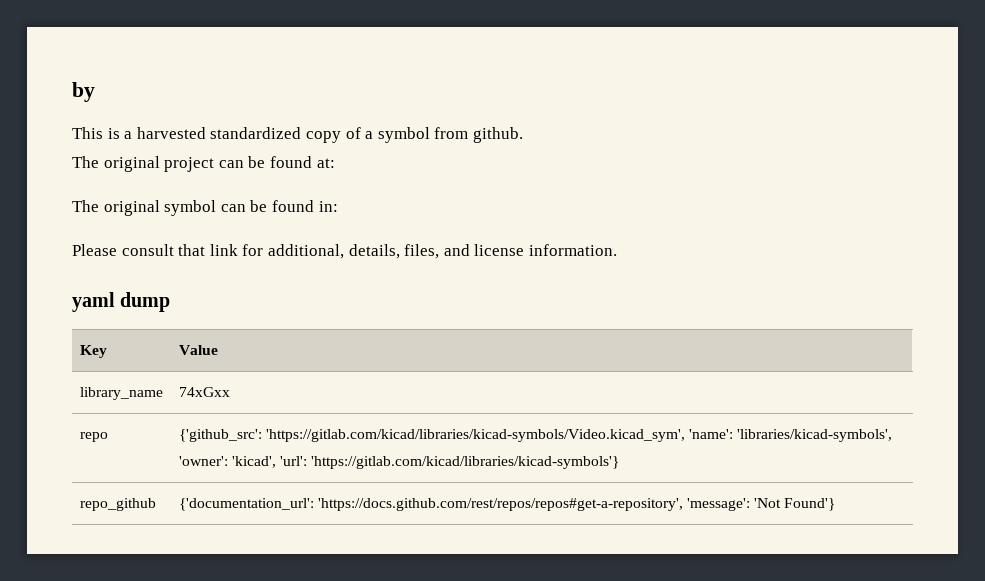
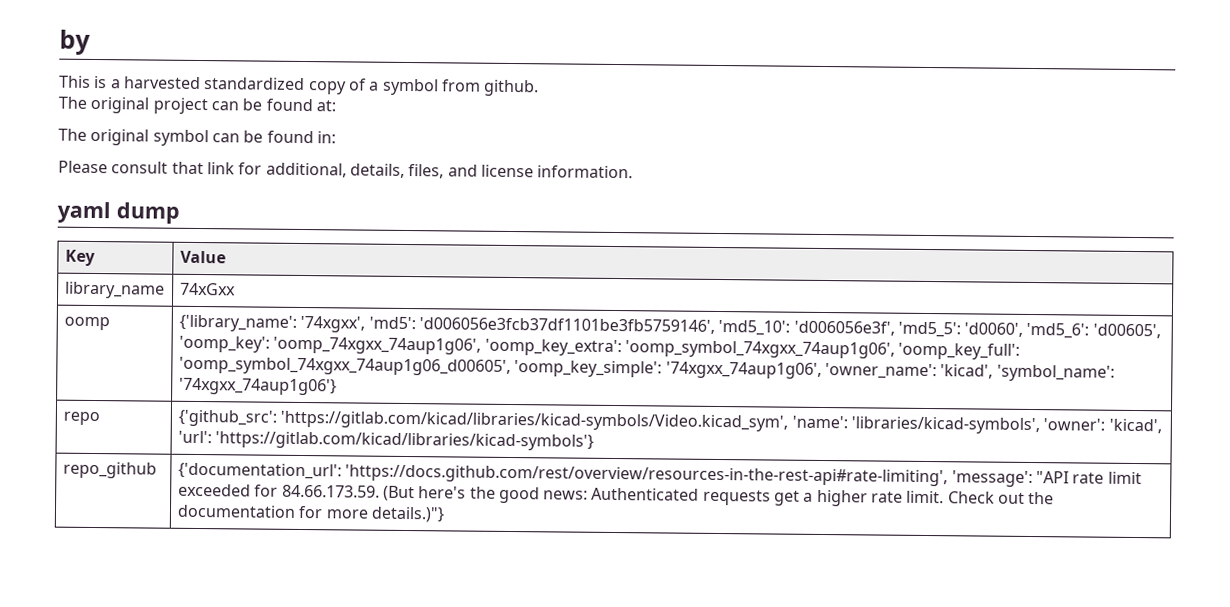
+ oomp | {'library_name': '74xgxx', 'md5': 'd006056e3fcb37df1101be3fb5759146', 'md5_10': 'd006056e3f', 'md5_5': 'd0060', 'md5_6': 'd00605', 'oomp_key': 'oomp_74xgxx_74aup1g06', 'oomp_key_extra': 'oomp_symbol_74xgxx_74aup1g06', 'oomp_key_full': 'oomp_symbol_74xgxx_74aup1g06_d00605', 'oomp_key_simple': '74xgxx_74aup1g06', 'owner_name': 'kicad', 'symbol_name': '74xgxx_74aup1g06'}
- repo_github | {'documentation_url': 'https://docs.github.com/rest/repos/repos#get-a-repository', 'message': 'Not Found'}
+ repo_github | {'documentation_url': 'https://docs.github.com/rest/overview/resources-in-the-rest-api#rate-limiting', 'message': "API rate limit exceeded for 84.66.173.59. (But here's the good news: Authenticated requests get a higher rate limit. Check out the documentation for more details.)"}

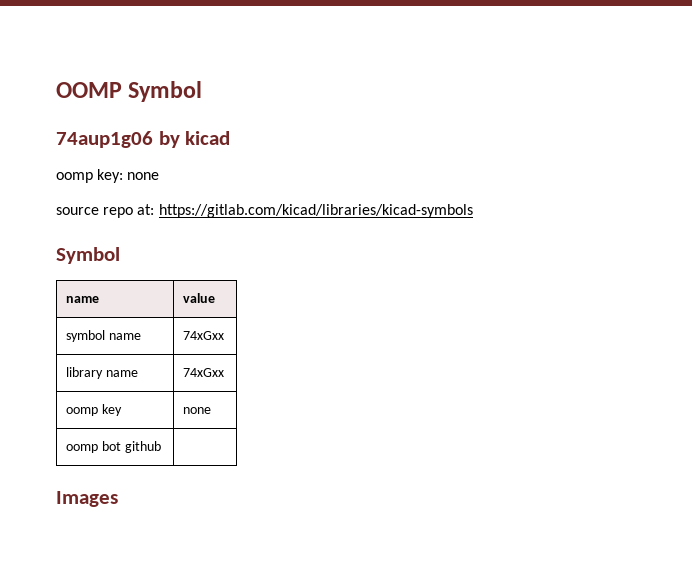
- by
- This is a harvested standardized copy of a symbol from github.
- The original project can be found at:
- The original symbol can be found in:
- Please consult that link for additional, details, files, and license information.
- yaml dump
- Key | Value
- library_name | 74xGxx
- oomp | {'library_name': '74xgxx', 'md5': 'd006056e3fcb37df1101be3fb5759146', 'md5_10': 'd006056e3f', 'md5_5': 'd0060', 'md5_6': 'd00605', 'oomp_key': 'oomp_74xgxx_74aup1g06', 'oomp_key_extra': 'oomp_symbol_74xgxx_74aup1g06', 'oomp_key_full': 'oomp_symbol_74xgxx_74aup1g06_d00605', 'oomp_key_simple': '74xgxx_74aup1g06', 'owner_name': 'kicad', 'symbol_name': '74xgxx_74aup1g06'}
- repo | {'github_src': 'https://gitlab.com/kicad/libraries/kicad-symbols/Video.kicad_sym', 'name': 'libraries/kicad-symbols', 'owner': 'kicad', 'url': 'https://gitlab.com/kicad/libraries/kicad-symbols'}
- repo_github | {'documentation_url': 'https://docs.github.com/rest/overview/resources-in-the-rest-api#rate-limiting', 'message': "API rate limit exceeded for 84.66.173.59. (But here's the good news: Authenticated requests get a higher rate limit. Check out the documentation for more details.)"}
+ OOMP Symbol
+ 74aup1g06 by kicad
+ oomp key: none
+ source repo at: https://gitlab.com/kicad/libraries/kicad-symbols
+ Symbol
+ name | value
+ symbol name | 74xGxx
+ library name | 74xGxx
+ oomp key | none
+ oomp bot github |
+ Images

